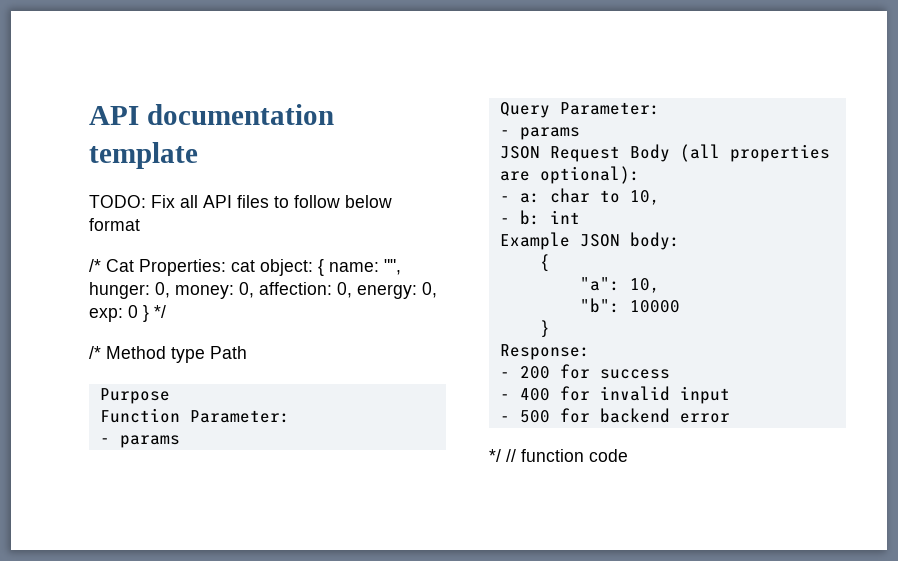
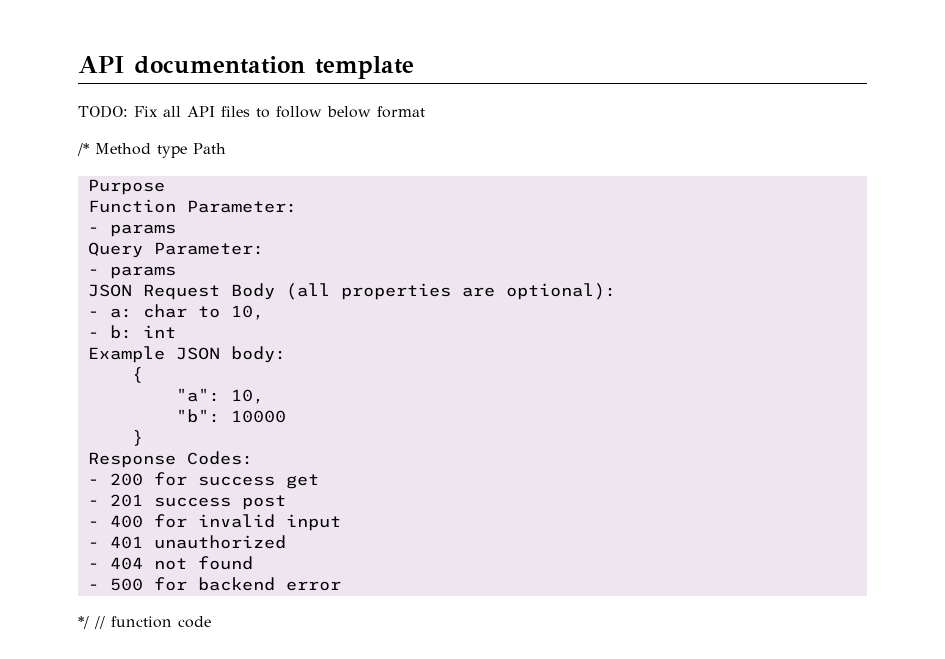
- /* Cat Properties: cat object: { name: "", hunger: 0, money: 0, affection: 0, energy: 0, exp: 0 } */
- Response:
+ Response Codes:
- - 200 for success
+ - 200 for success get
+ - 201 success post
+ - 401 unauthorized
+ - 404 not found

